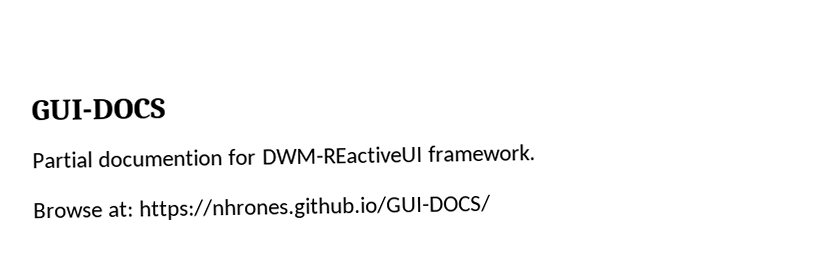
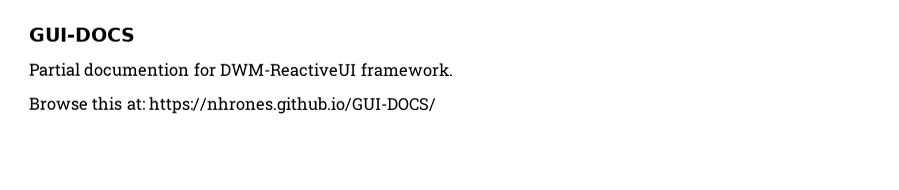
- Partial documention for DWM-REactiveUI framework.
+ Partial documention for DWM-ReactiveUI framework.
- Browse at: https://nhrones.github.io/GUI-DOCS/
+ Browse this at: https://nhrones.github.io/GUI-DOCS/

